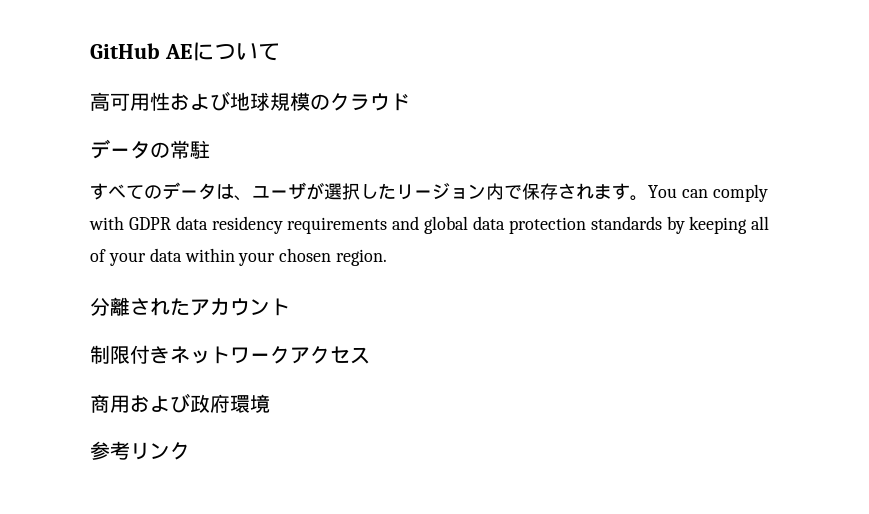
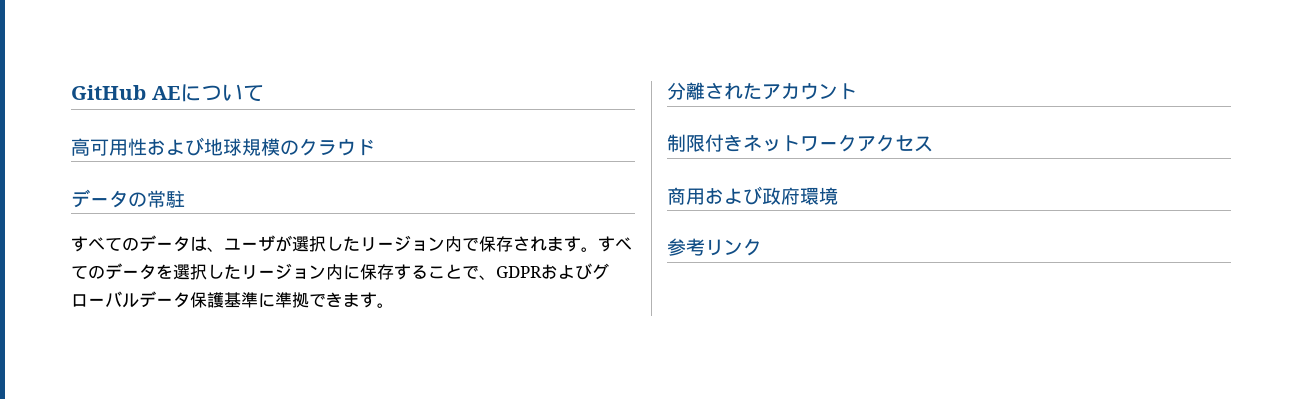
- You can comply with GDPR data residency requirements and global data protection standards by keeping all of your data within your chosen region.
+ すべてのデータを選択したリージョン内に保存することで、GDPRおよびグローバルデータ保護基準に準拠できます。

